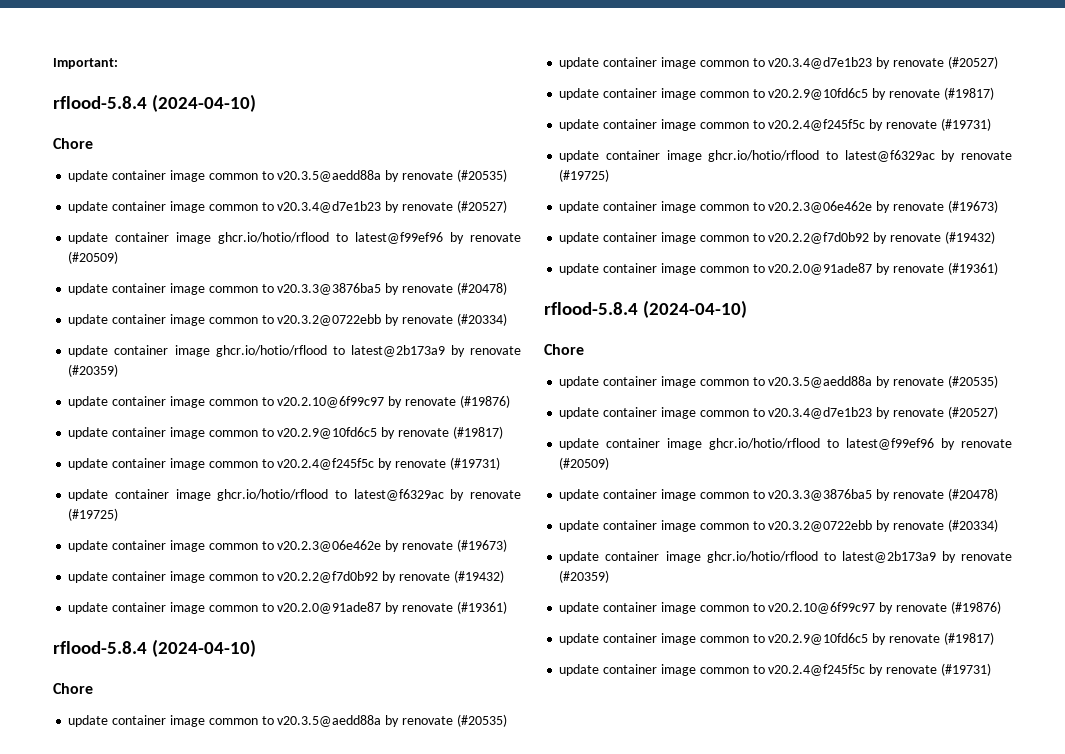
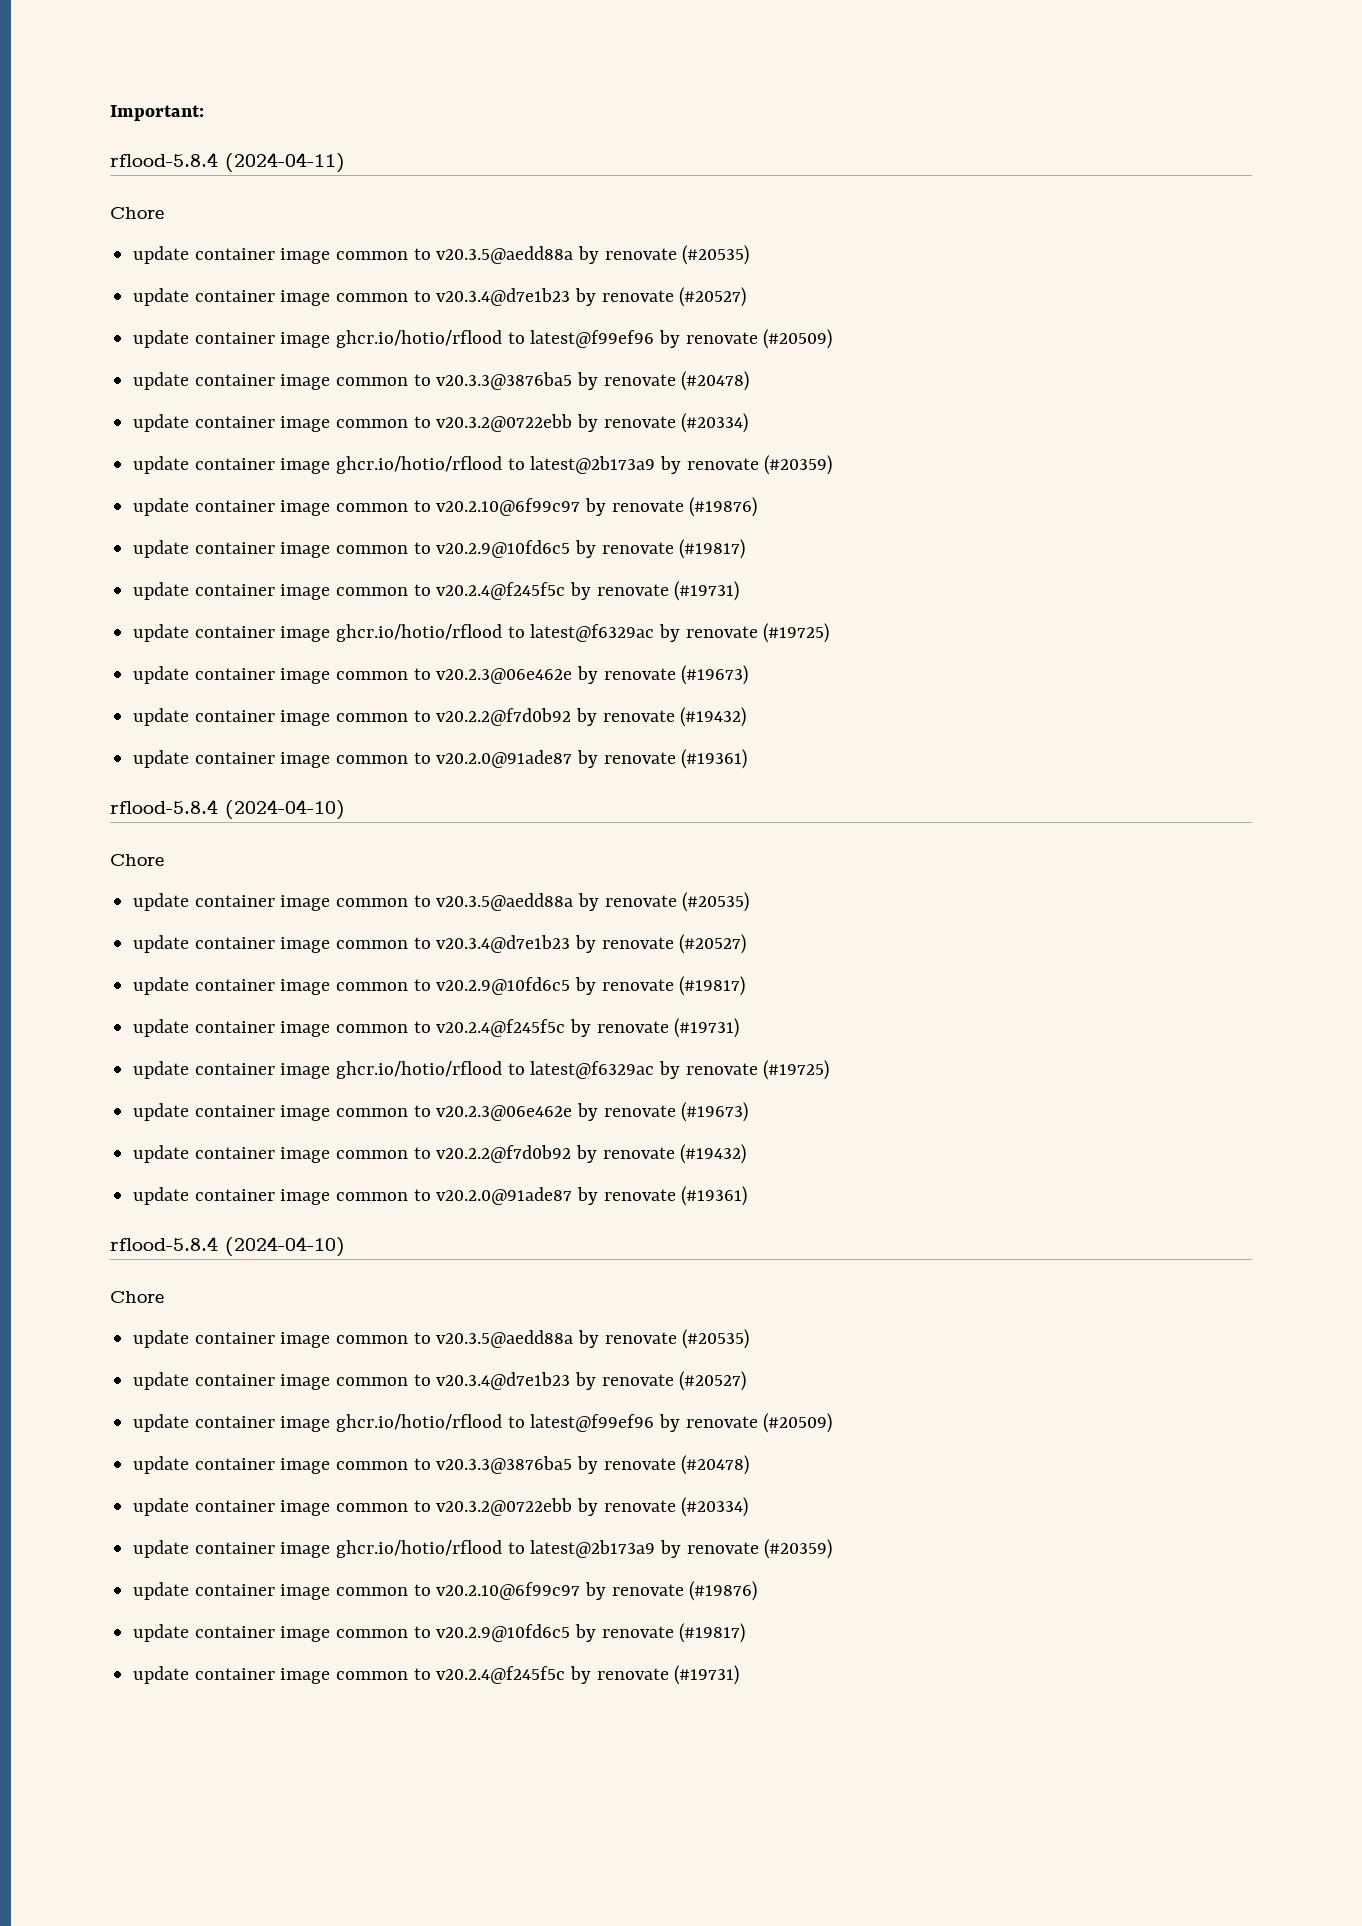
  Important:
- rflood-5.8.4 (2024-04-10)
+ rflood-5.8.4 (2024-04-11)

